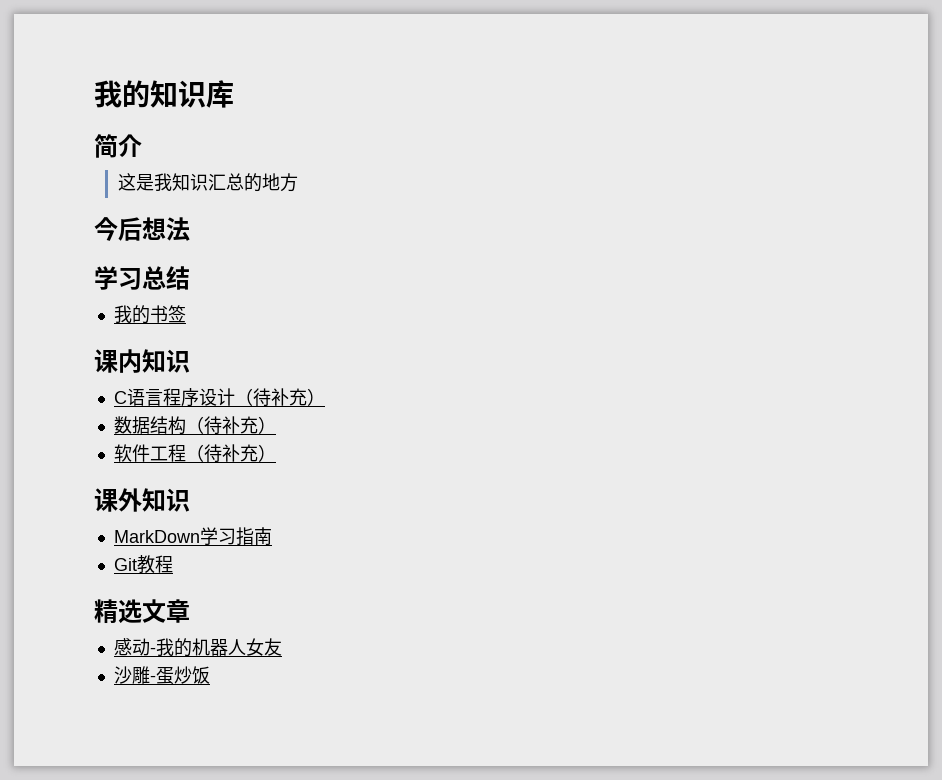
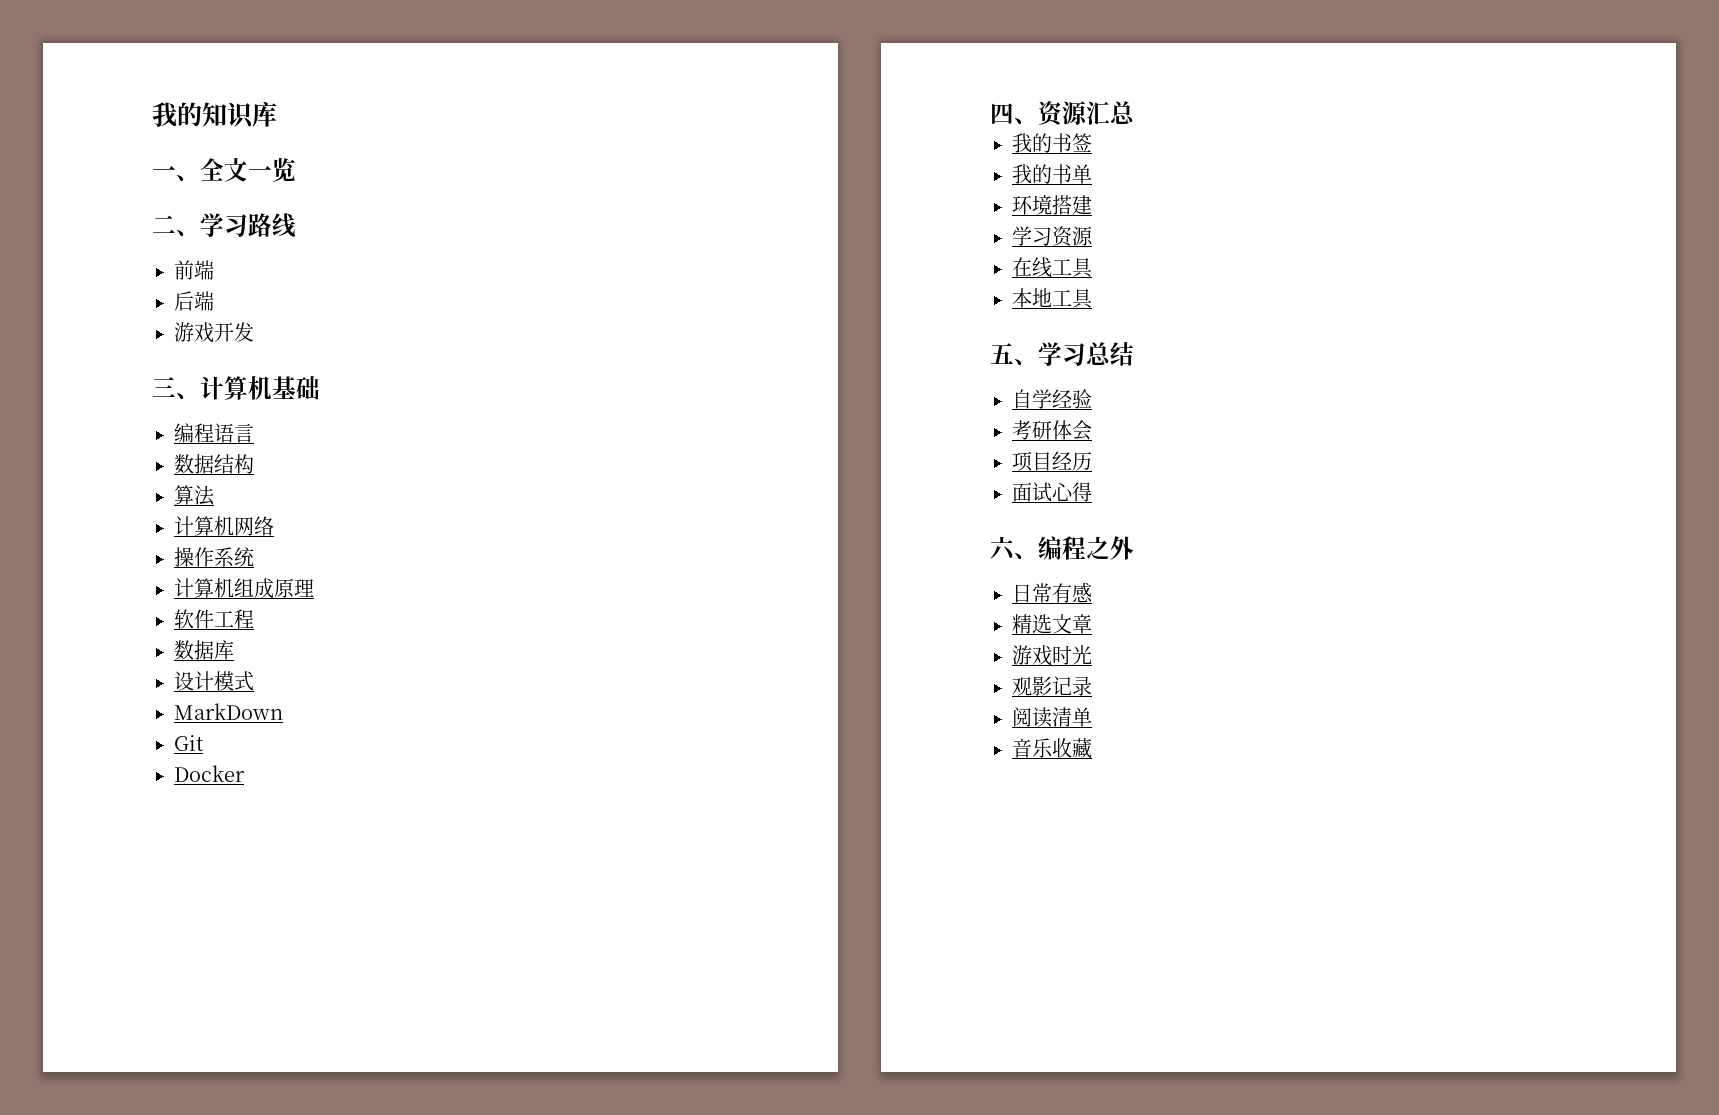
- 简介
- 这是我知识汇总的地方
- 今后想法
- 学习总结
+ 一、全文一览
+ 二、学习路线
+ 前端
+ 后端
+ 游戏开发
+ 三、计算机基础
+ 编程语言
+ 数据结构
+ 算法
+ 计算机网络
+ 操作系统
+ 计算机组成原理
+ 软件工程
+ 数据库
+ 设计模式
+ MarkDown
+ Git
+ Docker
+ 四、资源汇总
  我的书签
- 课内知识
- C语言程序设计（待补充）
- 数据结构（待补充）
- 软件工程（待补充）
- 课外知识
- MarkDown学习指南
- Git教程
+ 我的书单
+ 环境搭建
+ 学习资源
+ 在线工具
+ 本地工具
+ 五、学习总结
+ 自学经验
+ 考研体会
+ 项目经历
+ 面试心得
+ 六、编程之外
+ 日常有感
  精选文章
- 感动-我的机器人女友
- 沙雕-蛋炒饭
+ 游戏时光
+ 观影记录
+ 阅读清单
+ 音乐收藏

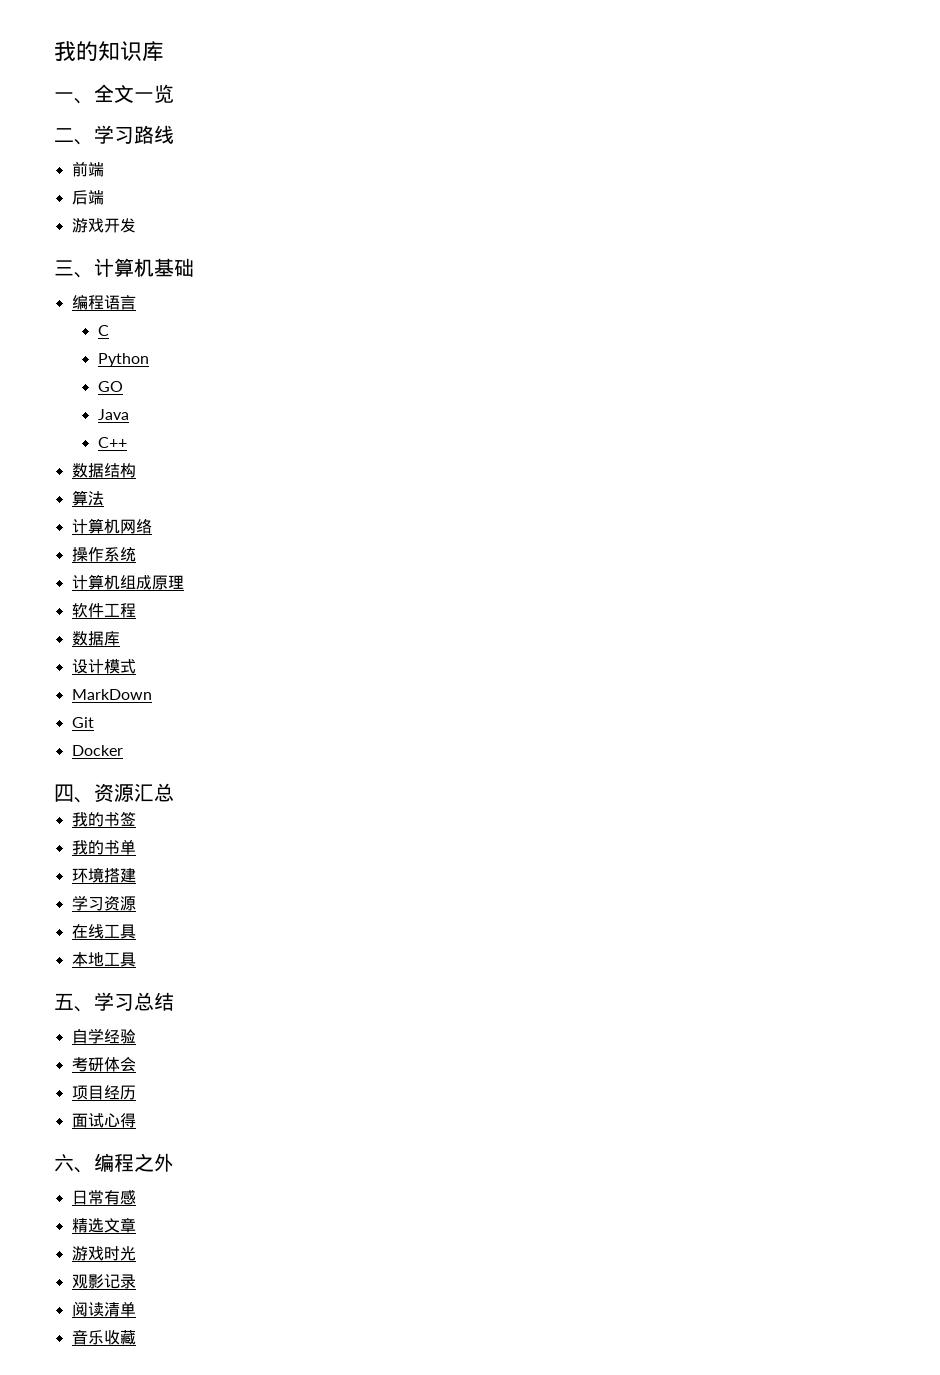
+ C
+ Python
+ GO
+ Java
+ C++

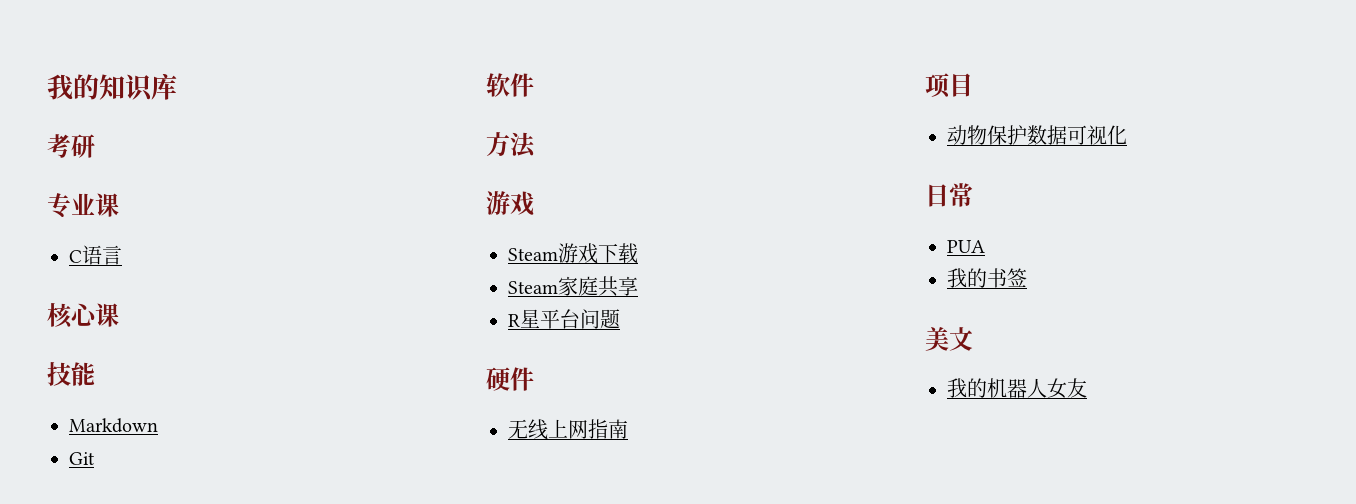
- 一、全文一览
- 二、学习路线
- 前端
- 后端
- 游戏开发
- 三、计算机基础
- 编程语言
- C
- Python
- GO
- Java
- C++
- 数据结构
- 算法
- 计算机网络
- 操作系统
- 计算机组成原理
- 软件工程
- 数据库
- 设计模式
- MarkDown
+ 考研
+ 专业课
+ C语言
+ 核心课
+ 技能
+ Markdown
  Git
- Docker
- 四、资源汇总
+ 软件
+ 方法
+ 游戏
+ Steam游戏下载
+ Steam家庭共享
+ R星平台问题
+ 硬件
+ 无线上网指南
+ 项目
+ 动物保护数据可视化
+ 日常
+ PUA
- 我的书单
- 环境搭建
- 学习资源
- 在线工具
- 本地工具
- 五、学习总结
- 自学经验
- 考研体会
- 项目经历
- 面试心得
- 六、编程之外
- 日常有感
- 精选文章
- 游戏时光
- 观影记录
- 阅读清单
- 音乐收藏
+ 美文
+ 我的机器人女友

